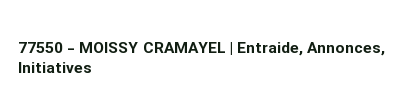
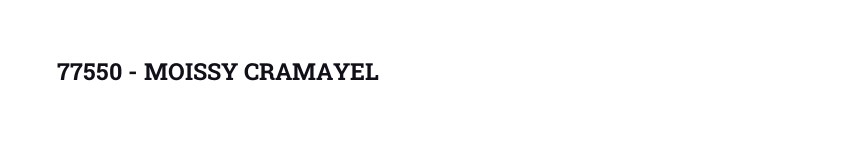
- 77550 - MOISSY CRAMAYEL | Entraide, Annonces, Initiatives
+ 77550 - MOISSY CRAMAYEL

